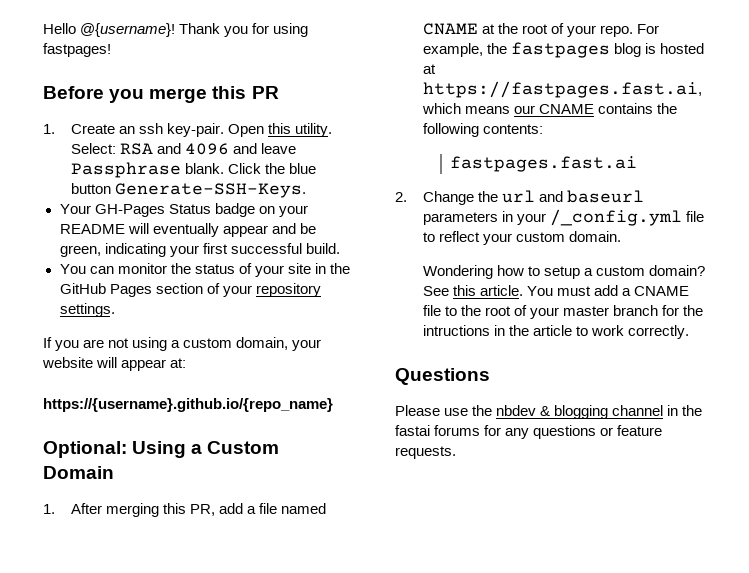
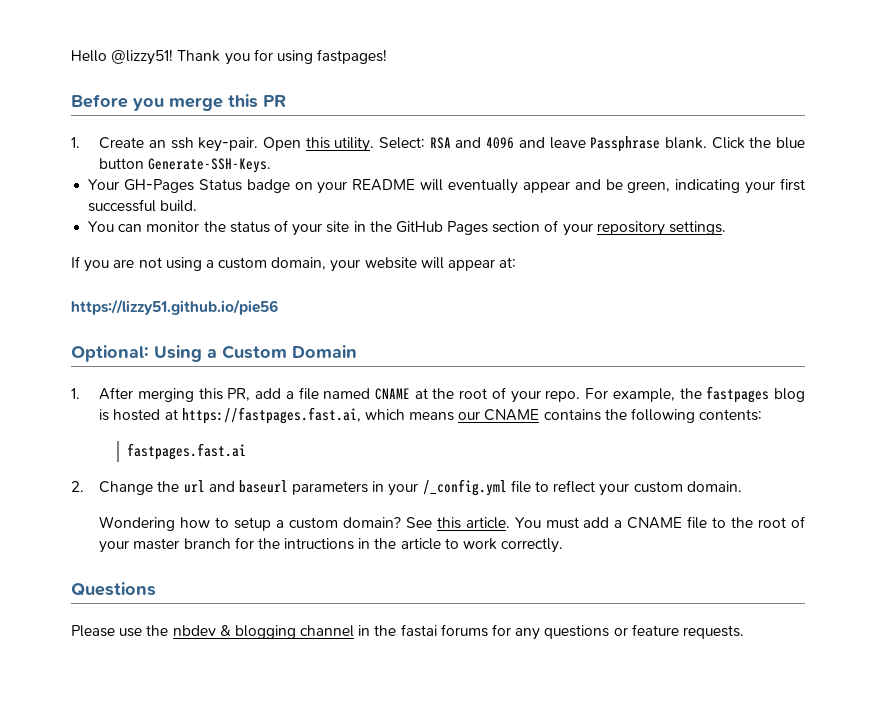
- Hello @{username}!
+ Hello @lizzy51!
- https://{username}.github.io/{repo_name}
+ https://lizzy51.github.io/pie56

